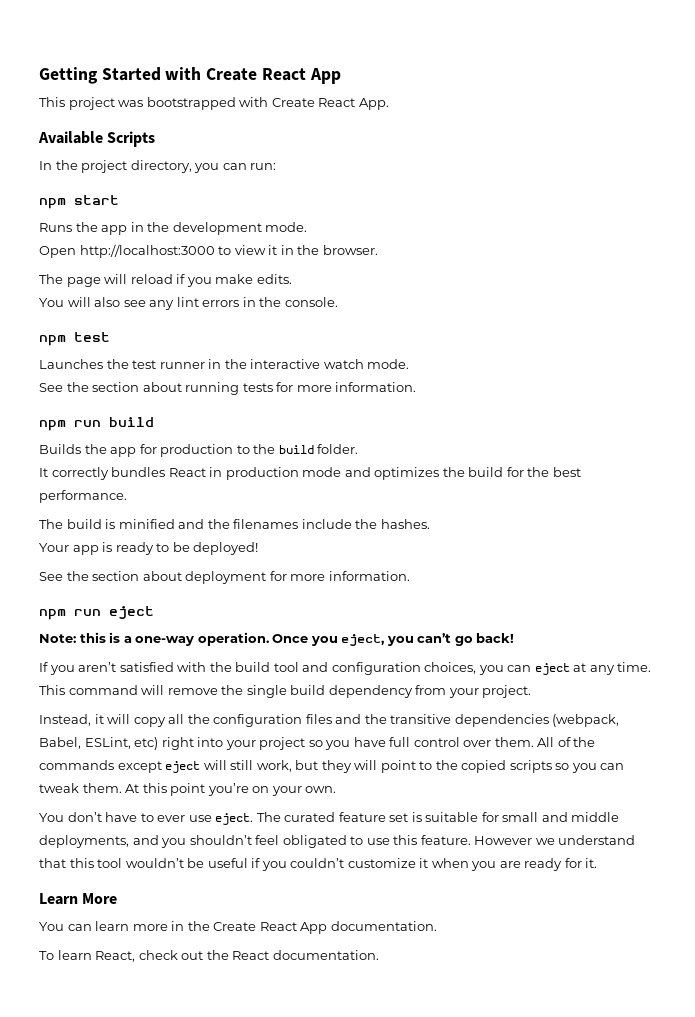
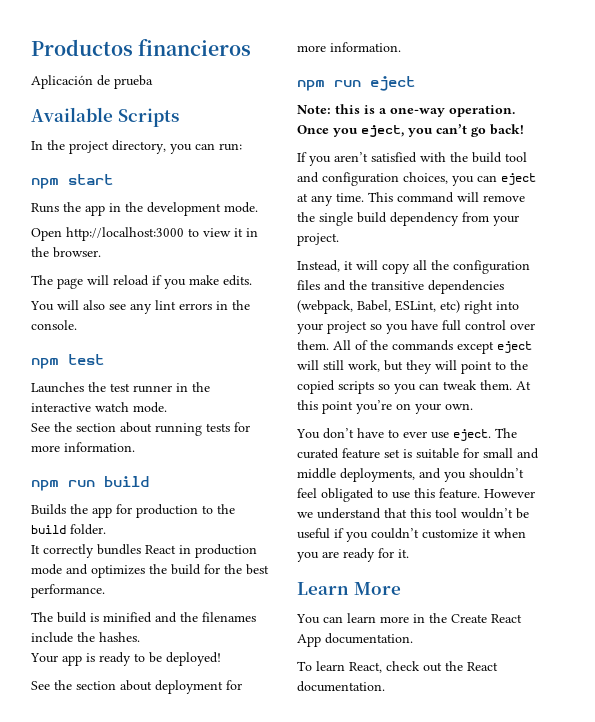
- Getting Started with Create React App
- This project was bootstrapped with Create React App.
+ Productos financieros
+ Aplicación de prueba

